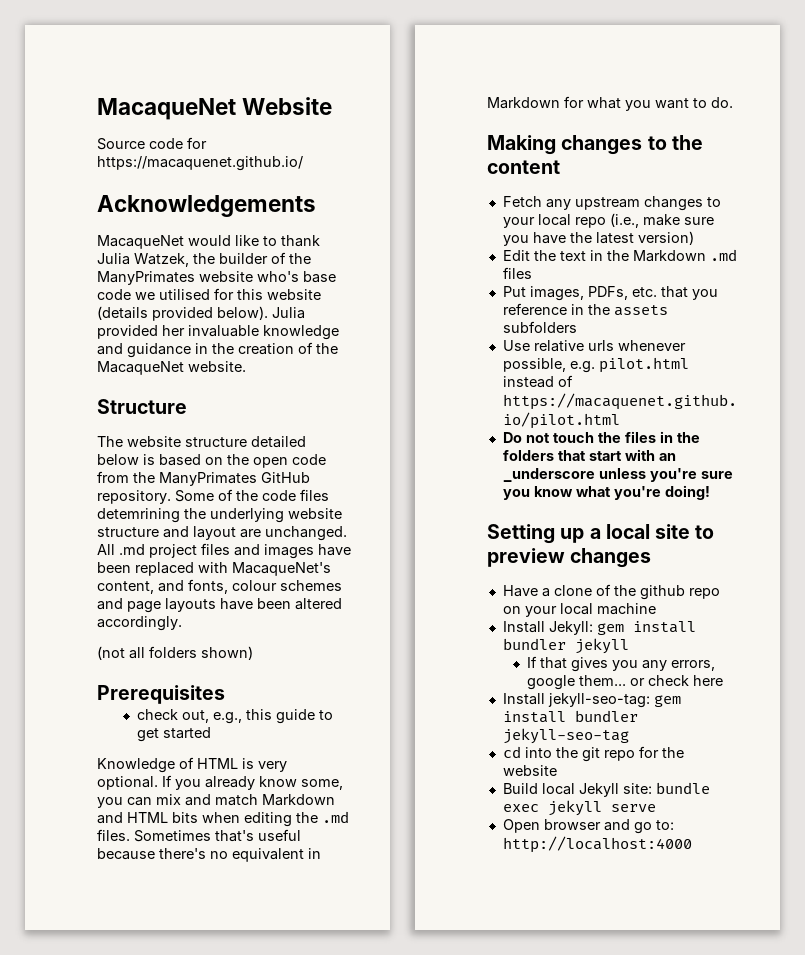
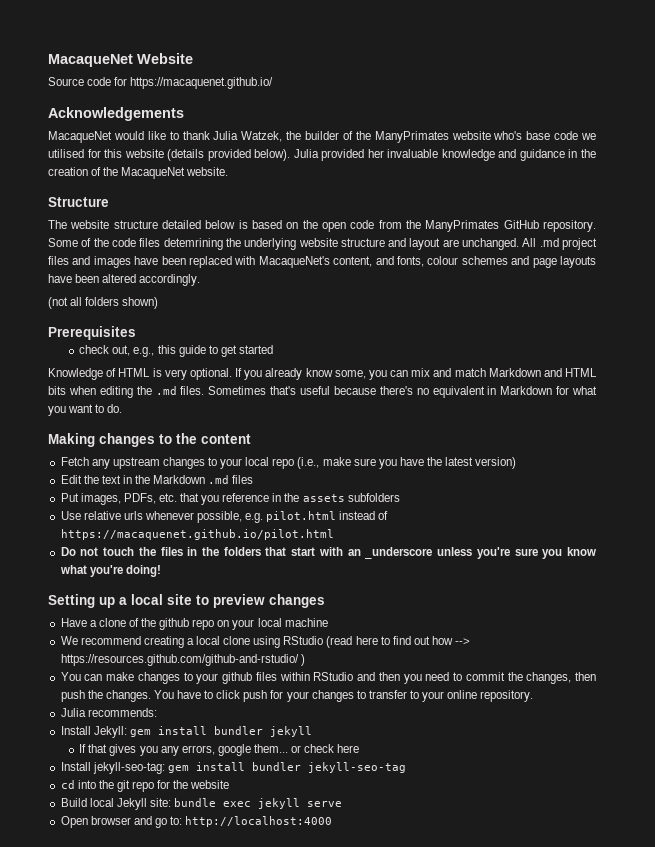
+ We recommend creating a local clone using RStudio (read here to find out how --> https://resources.github.com/github-and-rstudio/ )
+ You can make changes to your github files within RStudio and then you need to commit the changes, then push the changes. You have to click push for your changes to transfer to your online repository.
+ Julia recommends:

